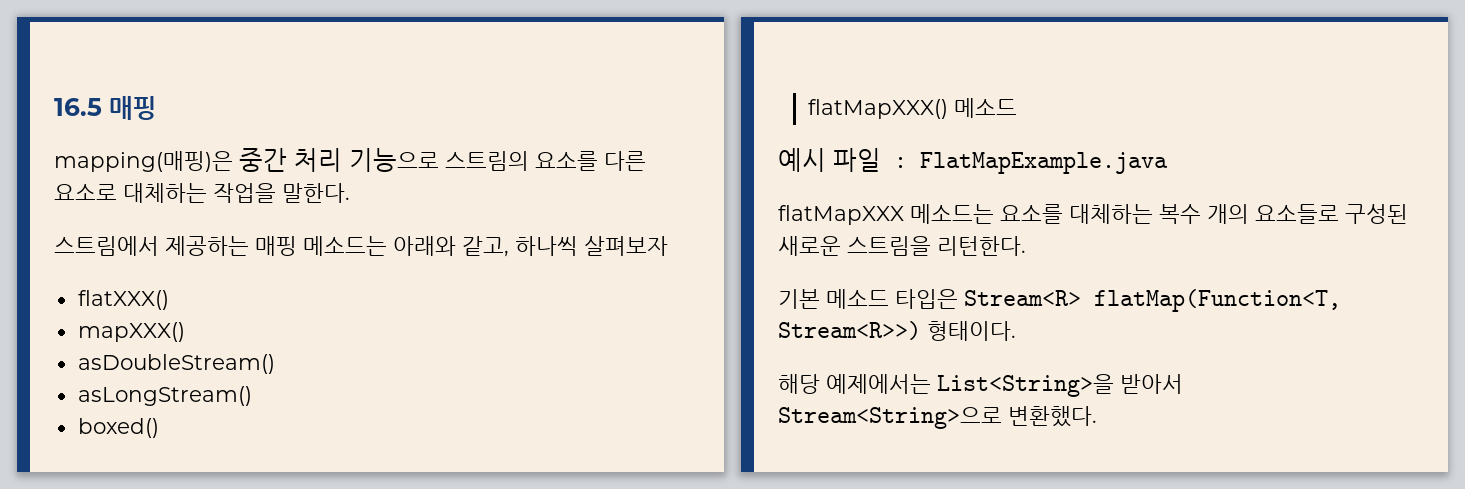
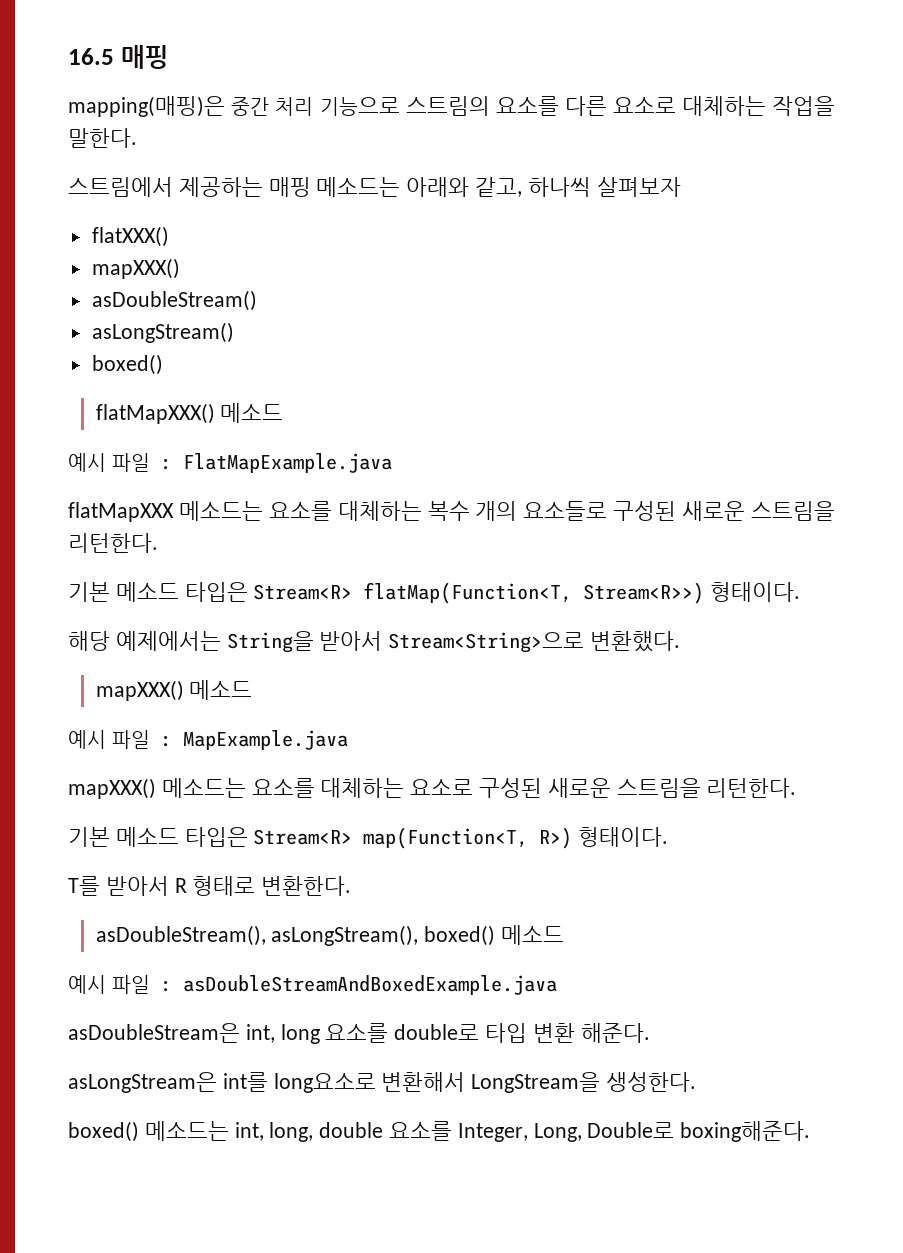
- 해당 예제에서는 List<String>을 받아서 Stream<String>으로 변환했다.
+ 해당 예제에서는 String을 받아서 Stream<String>으로 변환했다.
+ mapXXX() 메소드
+ 예시 파일 : MapExample.java
+ mapXXX() 메소드는 요소를 대체하는 요소로 구성된 새로운 스트림을 리턴한다.
+ 기본 메소드 타입은 Stream<R> map(Function<T, R>) 형태이다.
+ T를 받아서 R 형태로 변환한다.
+ asDoubleStream(), asLongStream(), boxed() 메소드
+ 예시 파일 : asDoubleStreamAndBoxedExample.java
+ asDoubleStream은 int, long 요소를 double로 타입 변환 해준다.
+ asLongStream은 int를 long요소로 변환해서 LongStream을 생성한다.
+ boxed() 메소드는 int, long, double 요소를 Integer, Long, Double로 boxing해준다.

